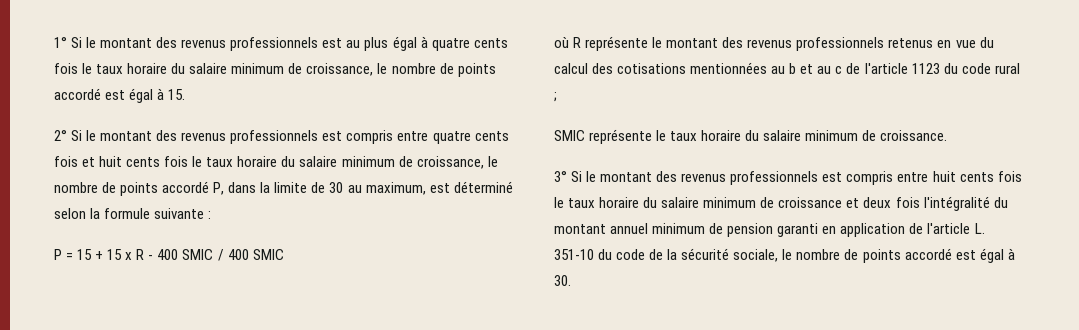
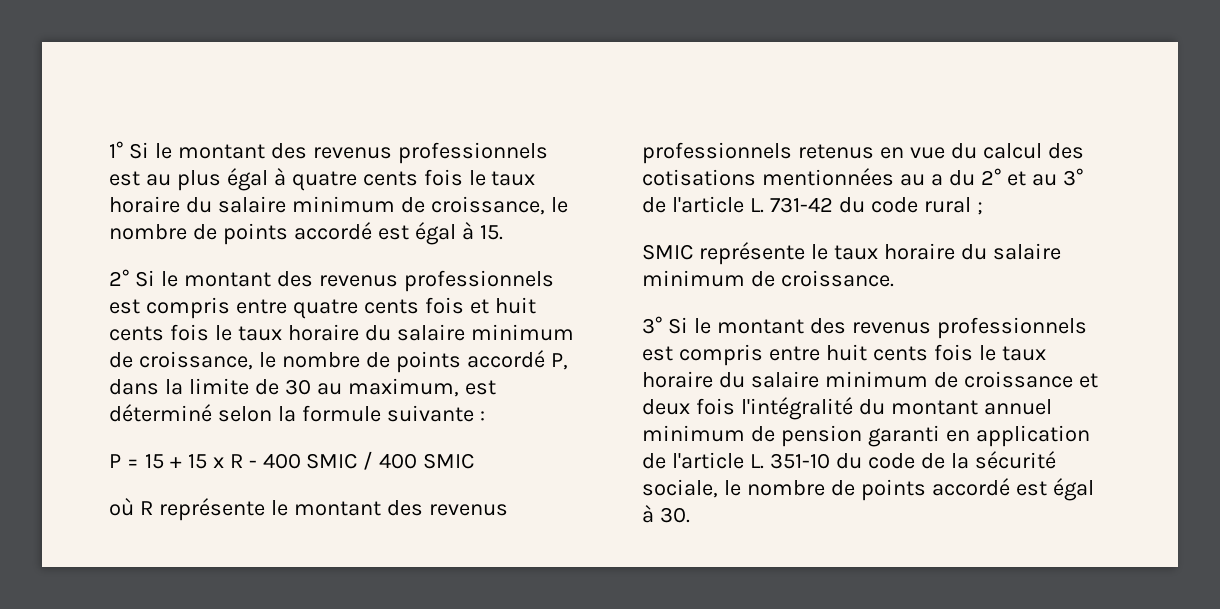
- où R représente le montant des revenus professionnels retenus en vue du calcul des cotisations mentionnées au b et au c de l'article 1123 du code rural ;
+ où R représente le montant des revenus professionnels retenus en vue du calcul des cotisations mentionnées au a du 2° et au 3° de l'article L. 731-42 du code rural ;

